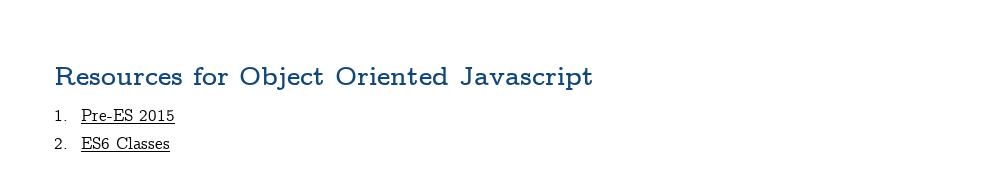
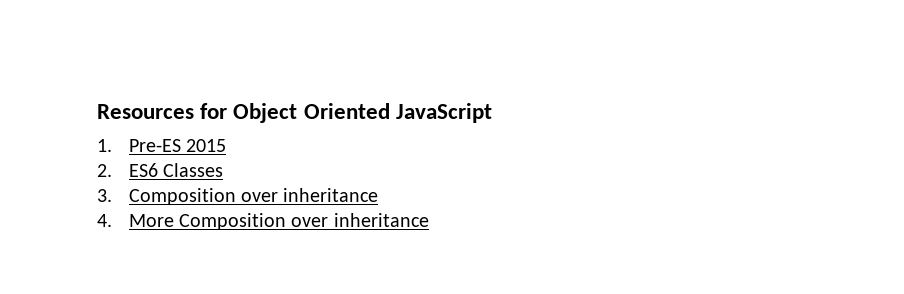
- Resources for Object Oriented Javascript
+ Resources for Object Oriented JavaScript
+ 3. Composition over inheritance
+ 4. More Composition over inheritance

